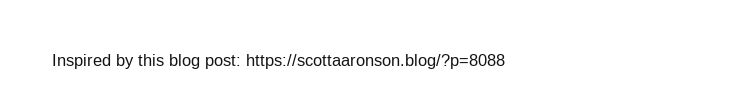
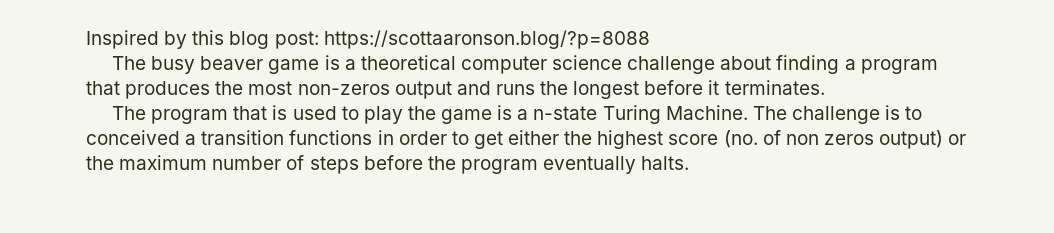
+ The busy beaver game is a theoretical computer science challenge about finding a program that produces the most non-zeros output and runs the longest before it terminates.
+ The program that is used to play the game is a n-state Turing Machine. The challenge is to conceived a transition functions in order to get either the highest score (no. of non zeros output) or the maximum number of steps before the program eventually halts.

